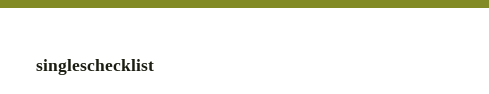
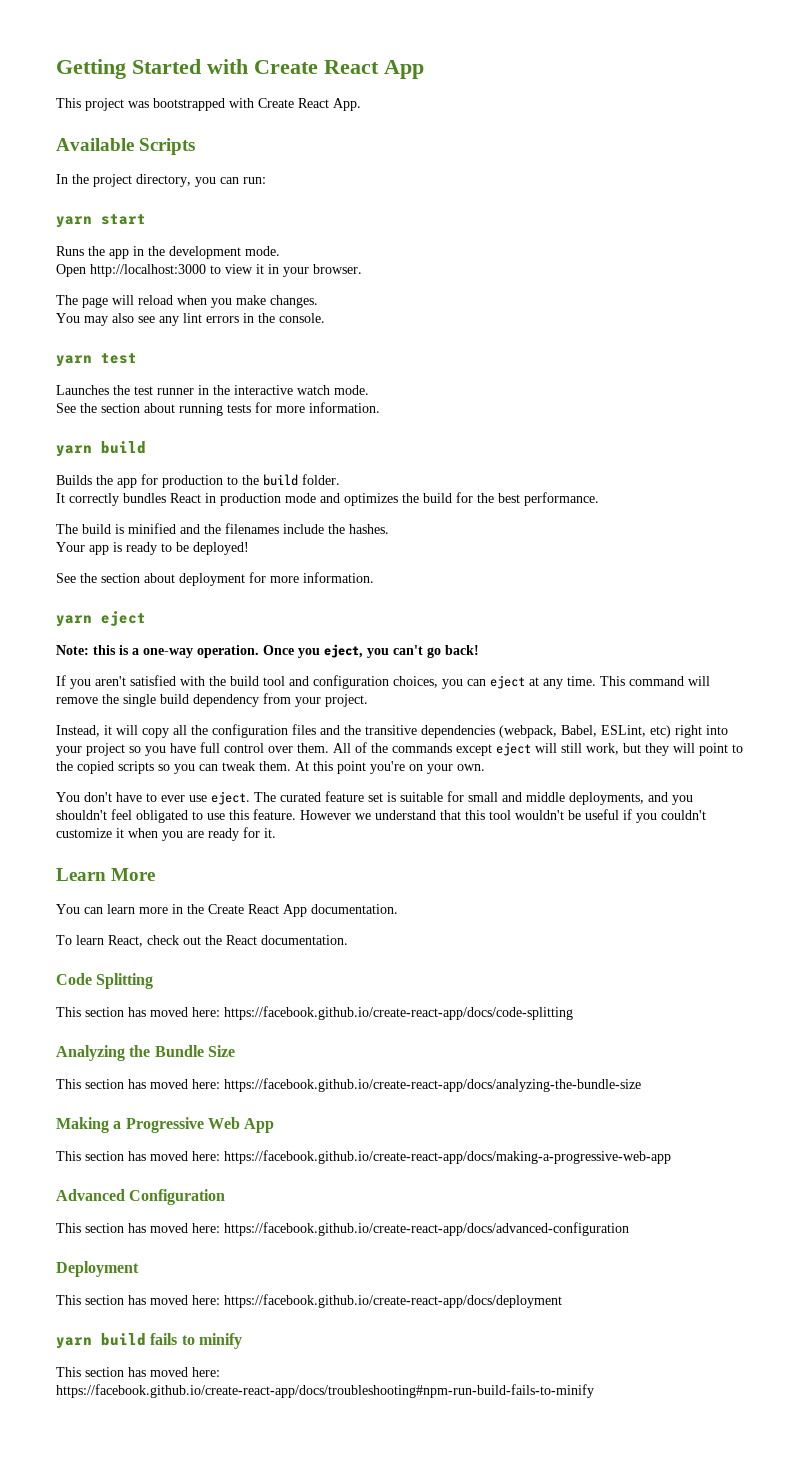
- singleschecklist
+ Getting Started with Create React App
+ This project was bootstrapped with Create React App.
+ Available Scripts
+ In the project directory, you can run:
+ yarn start
+ Runs the app in the development mode.
+ Open http://localhost:3000 to view it in your browser.
+ The page will reload when you make changes.
+ You may also see any lint errors in the console.
+ yarn test
+ Launches the test runner in the interactive watch mode.
+ See the section about running tests for more information.
+ yarn build
+ Builds the app for production to the build folder.
+ It correctly bundles React in production mode and optimizes the build for the best performance.
+ The build is minified and the filenames include the hashes.
+ Your app is ready to be deployed!
+ See the section about deployment for more information.
+ yarn eject
+ Note: this is a one-way operation. Once you eject, you can't go back!
+ If you aren't satisfied with the build tool and configuration choices, you can eject at any time. This command will remove the single build dependency from your project.
+ Instead, it will copy all the configuration files and the transitive dependencies (webpack, Babel, ESLint, etc) right into your project so you have full control over them. All of the commands except eject will still work, but they will point to the copied scripts so you can tweak them. At this point you're on your own.
+ You don't have to ever use eject. The curated feature set is suitable for small and middle deployments, and you shouldn't feel obligated to use this feature. However we understand that this tool wouldn't be useful if you couldn't customize it when you are ready for it.
+ Learn More
+ You can learn more in the Create React App documentation.
+ To learn React, check out the React documentation.
+ Code Splitting
+ This section has moved here: https://facebook.github.io/create-react-app/docs/code-splitting
+ Analyzing the Bundle Size
+ This section has moved here: https://facebook.github.io/create-react-app/docs/analyzing-the-bundle-size
+ Making a Progressive Web App
+ This section has moved here: https://facebook.github.io/create-react-app/docs/making-a-progressive-web-app
+ Advanced Configuration
+ This section has moved here: https://facebook.github.io/create-react-app/docs/advanced-configuration
+ Deployment
+ This section has moved here: https://facebook.github.io/create-react-app/docs/deployment
+ yarn build fails to minify
+ This section has moved here: https://facebook.github.io/create-react-app/docs/troubleshooting#npm-run-build-fails-to-minify

